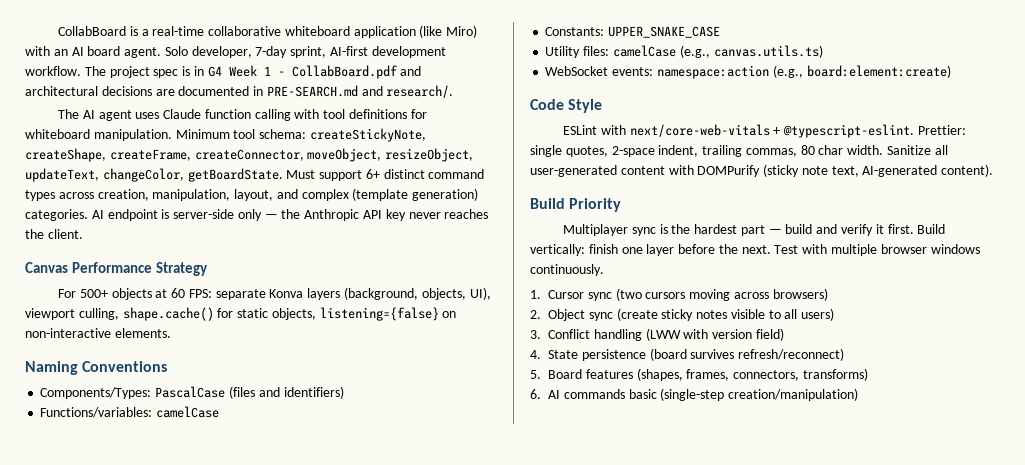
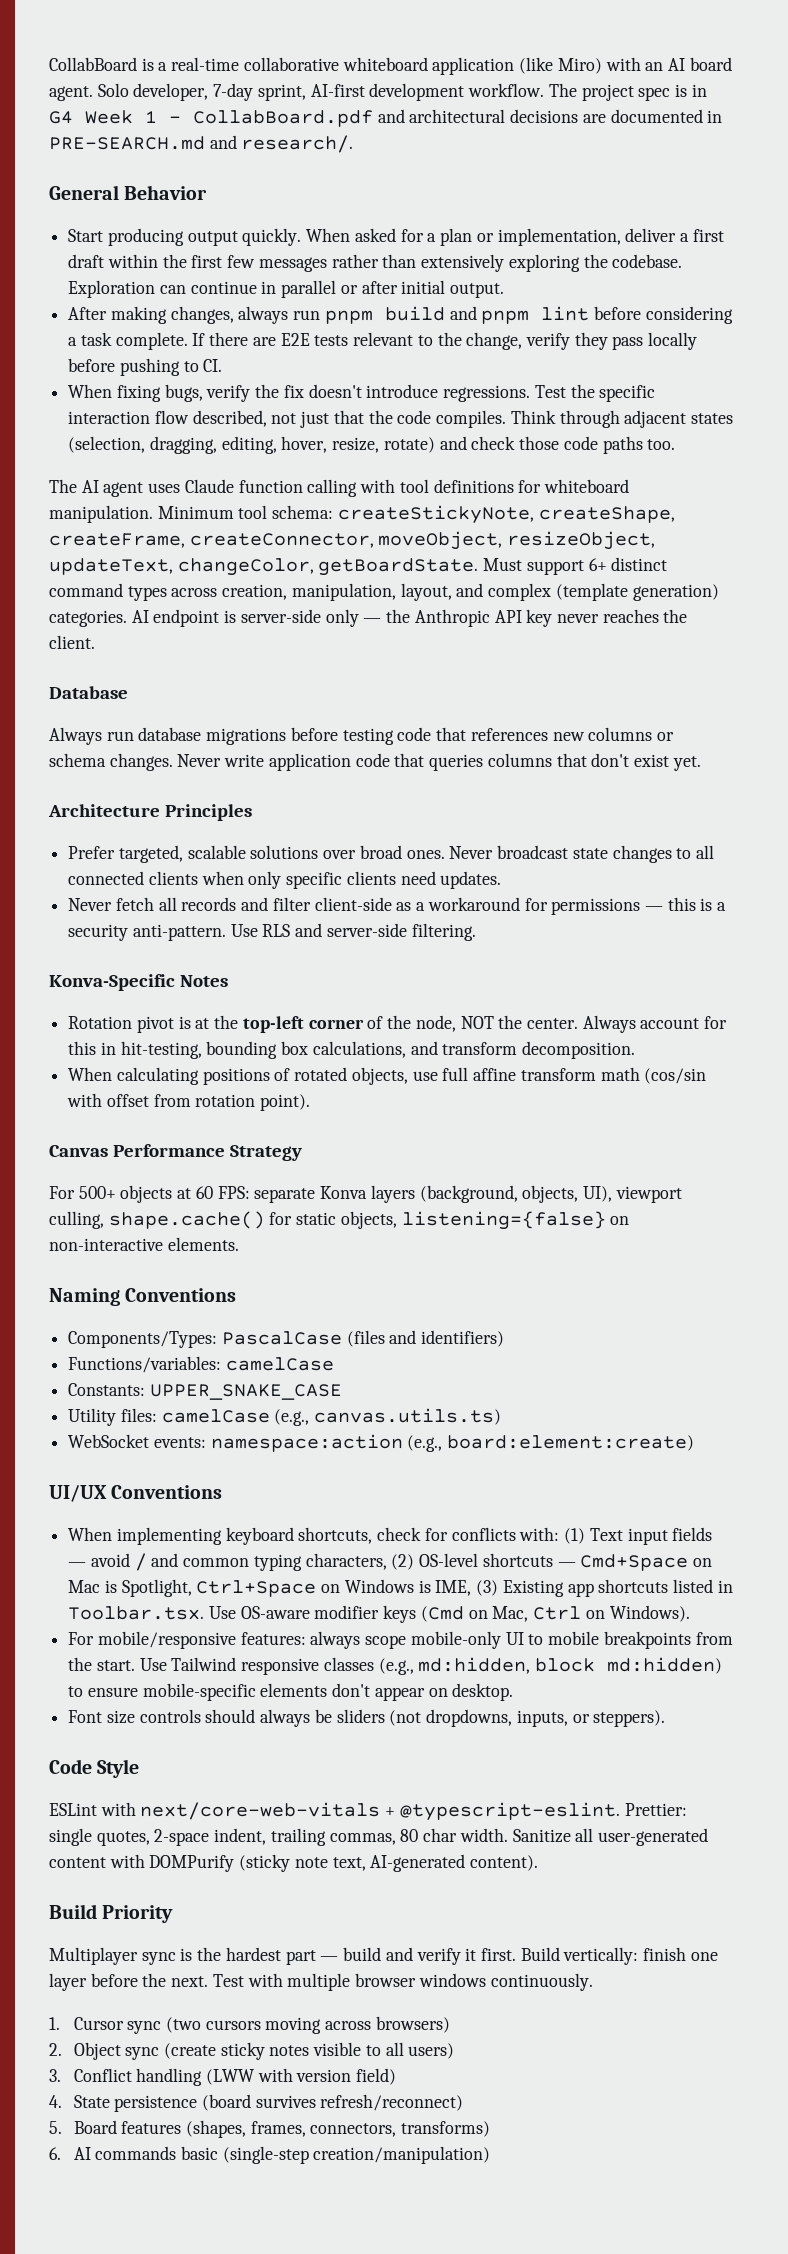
+ General Behavior
+ Start producing output quickly. When asked for a plan or implementation, deliver a first draft within the first few messages rather than extensively exploring the codebase. Exploration can continue in parallel or after initial output.
+ After making changes, always run pnpm build and pnpm lint before considering a task complete. If there are E2E tests relevant to the change, verify they pass locally before pushing to CI.
+ When fixing bugs, verify the fix doesn't introduce regressions. Test the specific interaction flow described, not just that the code compiles. Think through adjacent states (selection, dragging, editing, hover, resize, rotate) and check those code paths too.
+ Database
+ Always run database migrations before testing code that references new columns or schema changes. Never write application code that queries columns that don't exist yet.
+ Architecture Principles
+ Prefer targeted, scalable solutions over broad ones. Never broadcast state changes to all connected clients when only specific clients need updates.
+ Never fetch all records and filter client-side as a workaround for permissions — this is a security anti-pattern. Use RLS and server-side filtering.
+ Konva-Specific Notes
+ Rotation pivot is at the top-left corner of the node, NOT the center. Always account for this in hit-testing, bounding box calculations, and transform decomposition.
+ When calculating positions of rotated objects, use full affine transform math (cos/sin with offset from rotation point).
+ UI/UX Conventions
+ When implementing keyboard shortcuts, check for conflicts with: (1) Text input fields — avoid / and common typing characters, (2) OS-level shortcuts — Cmd+Space on Mac is Spotlight, Ctrl+Space on Windows is IME, (3) Existing app shortcuts listed in Toolbar.tsx. Use OS-aware modifier keys (Cmd on Mac, Ctrl on Windows).
+ For mobile/responsive features: always scope mobile-only UI to mobile breakpoints from the start. Use Tailwind responsive classes (e.g., md:hidden, block md:hidden) to ensure mobile-specific elements don't appear on desktop.
+ Font size controls should always be sliders (not dropdowns, inputs, or steppers).

